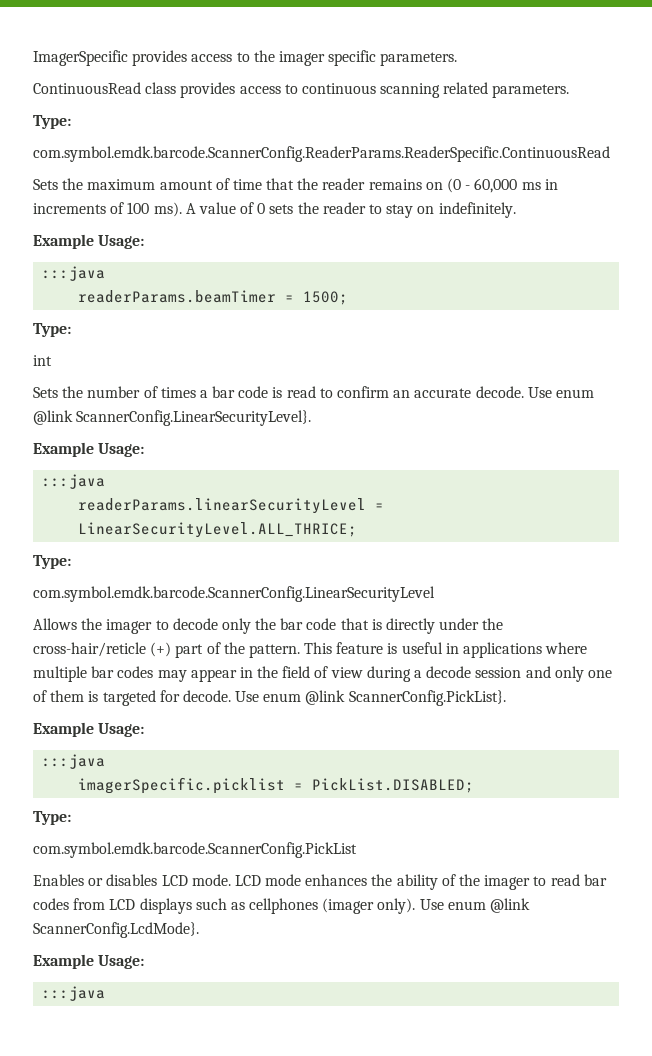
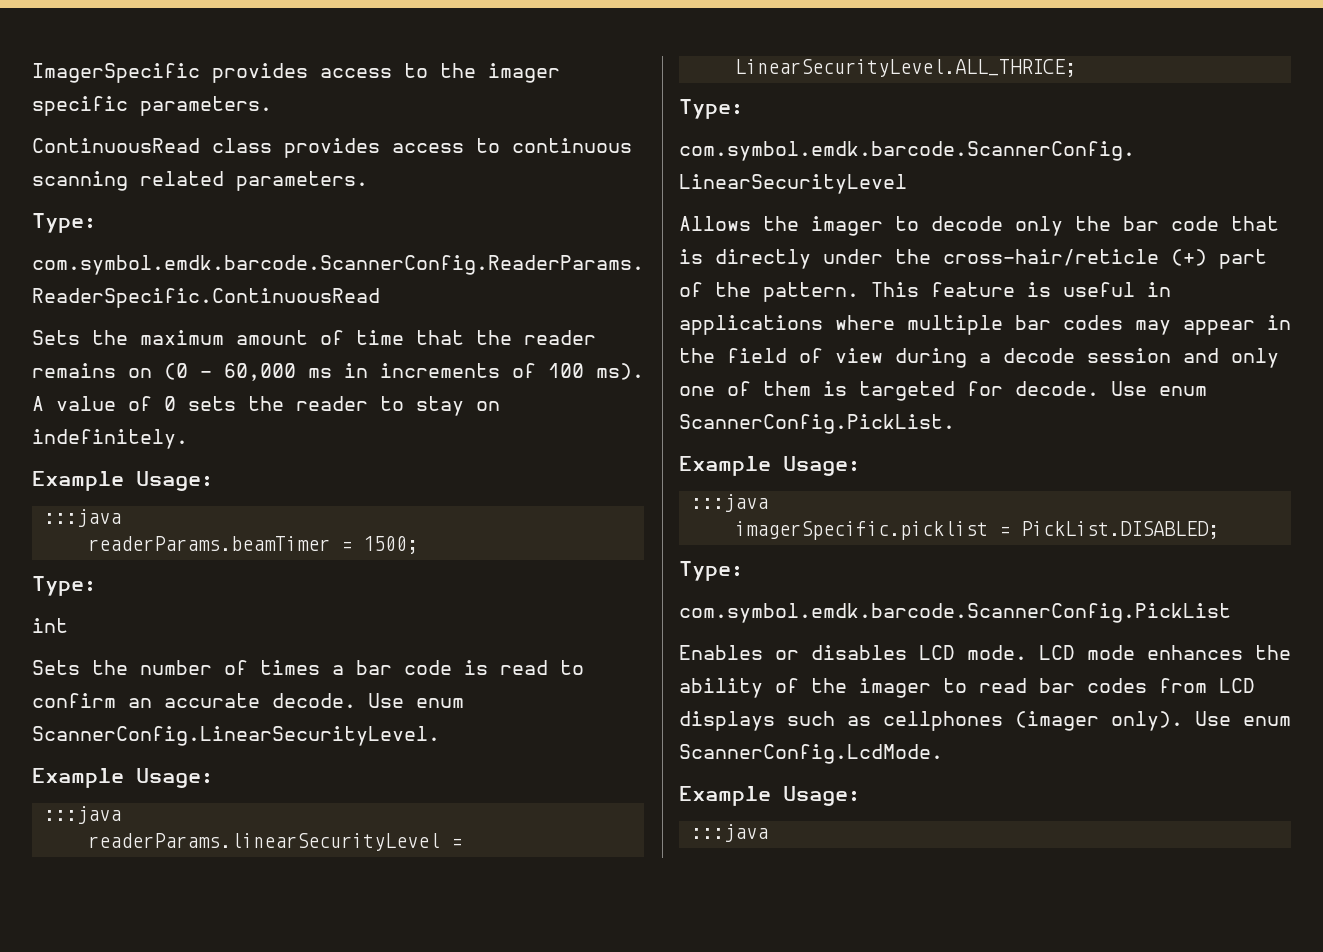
- Use enum @link ScannerConfig.LinearSecurityLevel}.
+ Use enum ScannerConfig.LinearSecurityLevel.
- Use enum @link ScannerConfig.PickList}.
+ Use enum ScannerConfig.PickList.
- Use enum @link ScannerConfig.LcdMode}.
+ Use enum ScannerConfig.LcdMode.

